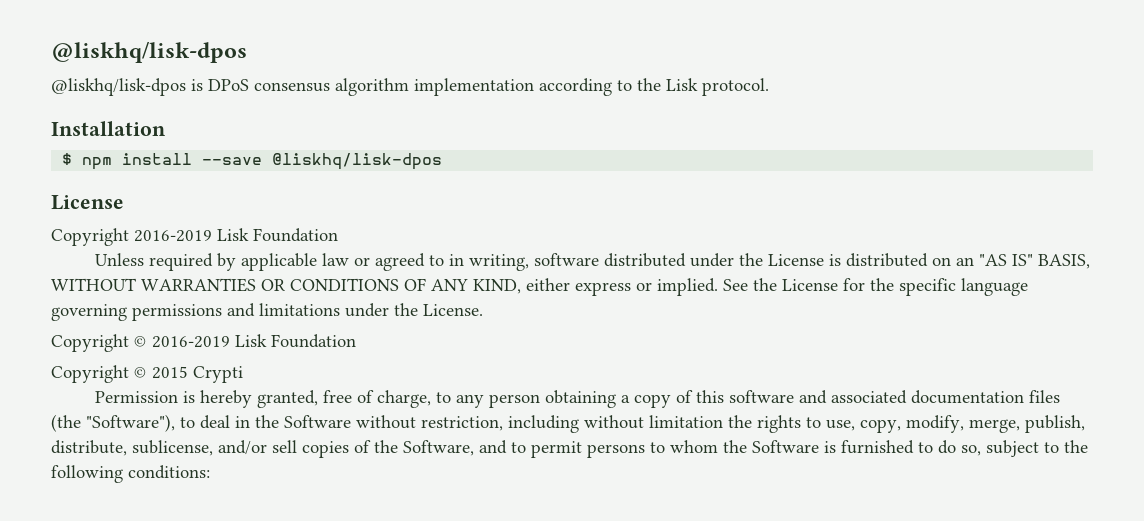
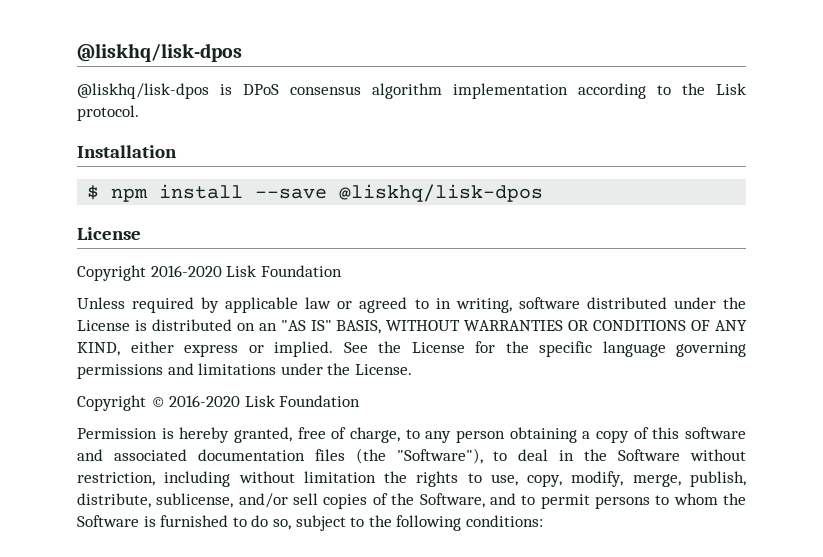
- Copyright 2016-2019 Lisk Foundation
+ Copyright 2016-2020 Lisk Foundation
- Copyright © 2016-2019 Lisk Foundation
- Copyright © 2015 Crypti
+ Copyright © 2016-2020 Lisk Foundation

